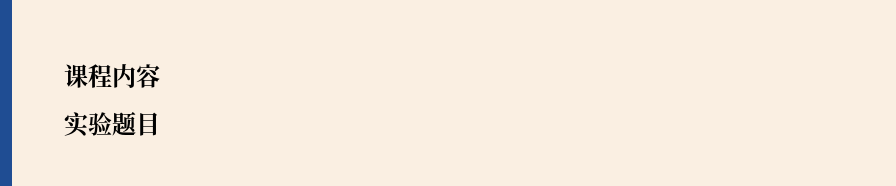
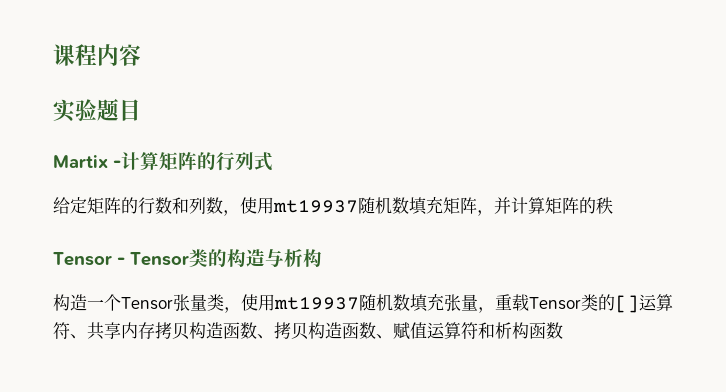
+ Martix -计算矩阵的行列式
+ 给定矩阵的行数和列数，使用mt19937随机数填充矩阵，并计算矩阵的秩
+ Tensor - Tensor类的构造与析构
+ 构造一个Tensor张量类，使用mt19937随机数填充张量，重载Tensor类的[]运算符、共享内存拷贝构造函数、拷贝构造函数、赋值运算符和析构函数

